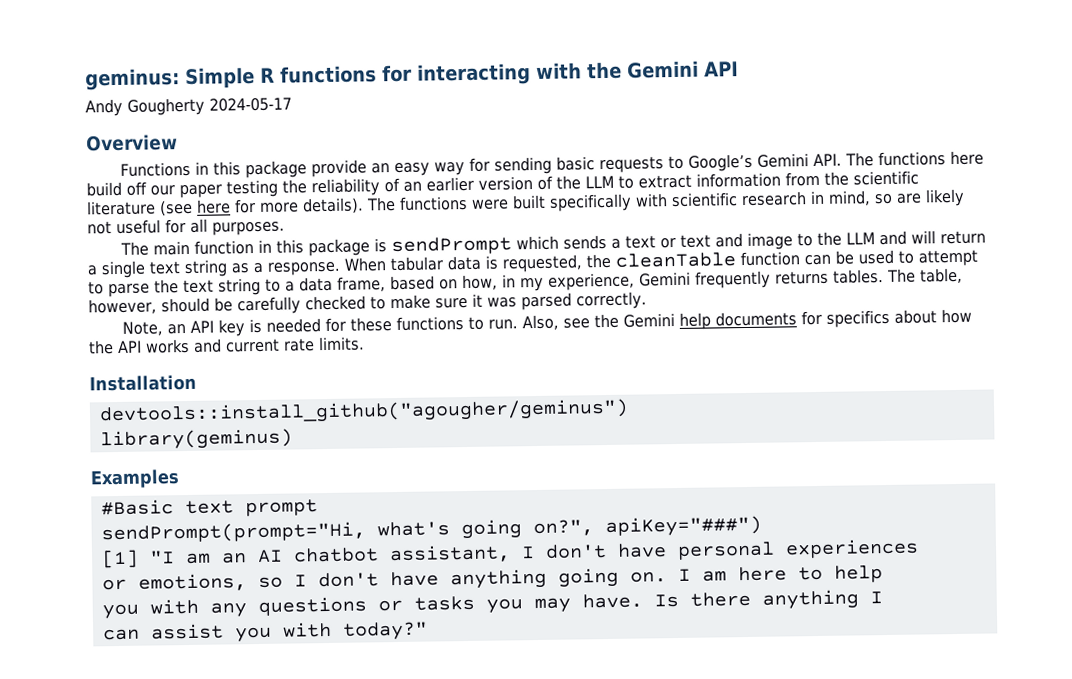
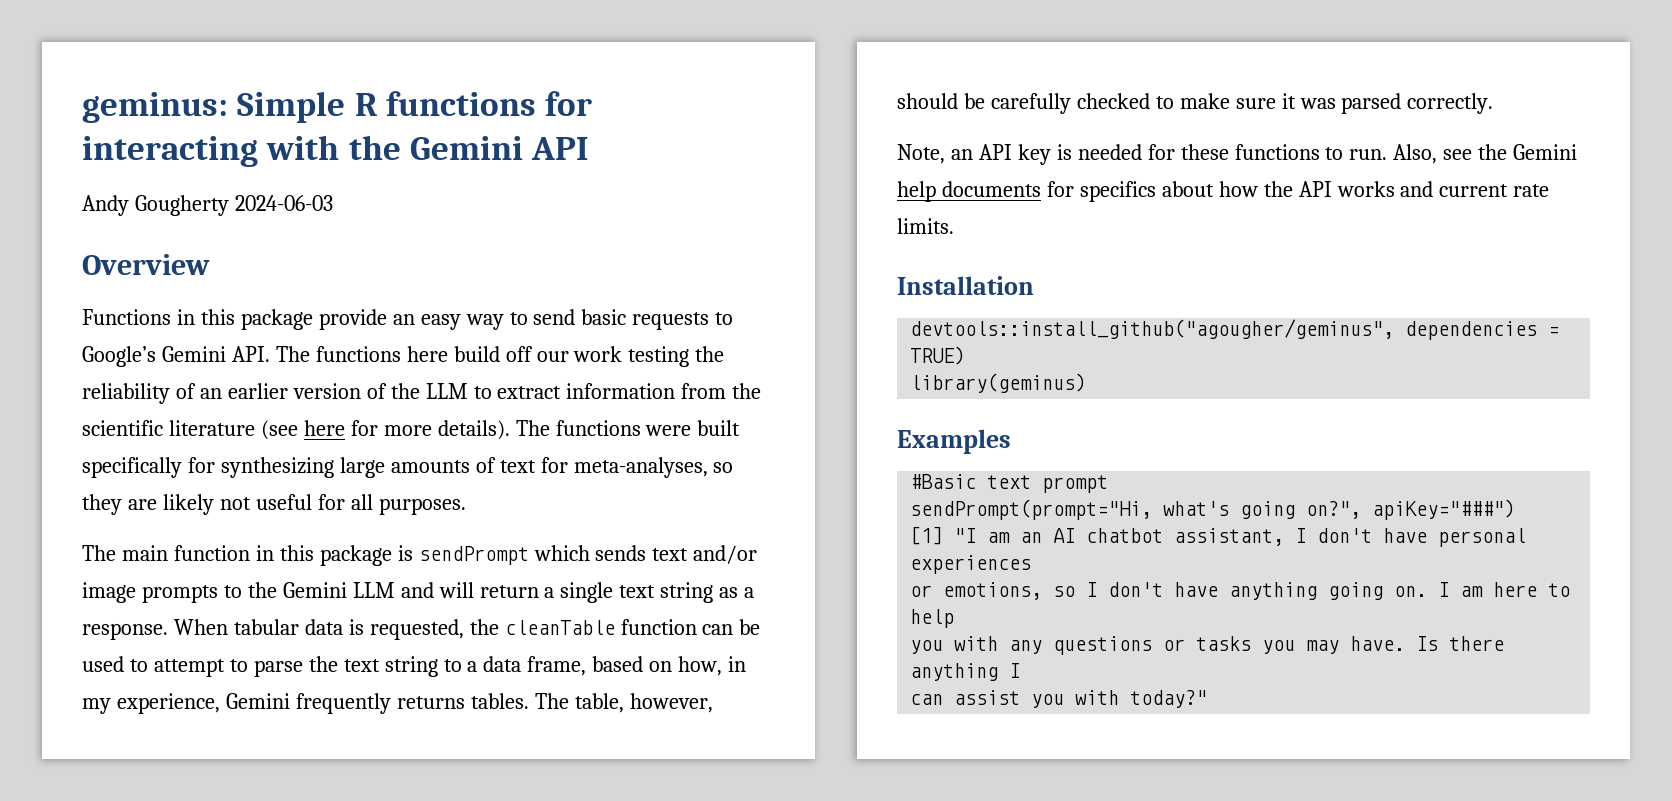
- Andy Gougherty 2024-05-17
+ Andy Gougherty 2024-06-03
- Functions in this package provide an easy way for sending basic requests to Google’s Gemini API. The functions here build off our paper testing the reliability of an earlier version of the LLM to extract information from the scientific literature (see here for more details).
+ Functions in this package provide an easy way to send basic requests to Google’s Gemini API. The functions here build off our work testing the reliability of an earlier version of the LLM to extract information from the scientific literature (see here for more details).
- The functions were built specifically with scientific research in mind, so are likely not useful for all purposes.
+ The functions were built specifically for synthesizing large amounts of text for meta-analyses, so they are likely not useful for all purposes.
- The main function in this package is sendPrompt which sends a text or text and image to the LLM and will return a single text string as a response.
+ The main function in this package is sendPrompt which sends text and/or image prompts to the Gemini LLM and will return a single text string as a response.
- devtools::install_github("agougher/geminus")
+ devtools::install_github("agougher/geminus", dependencies = TRUE)

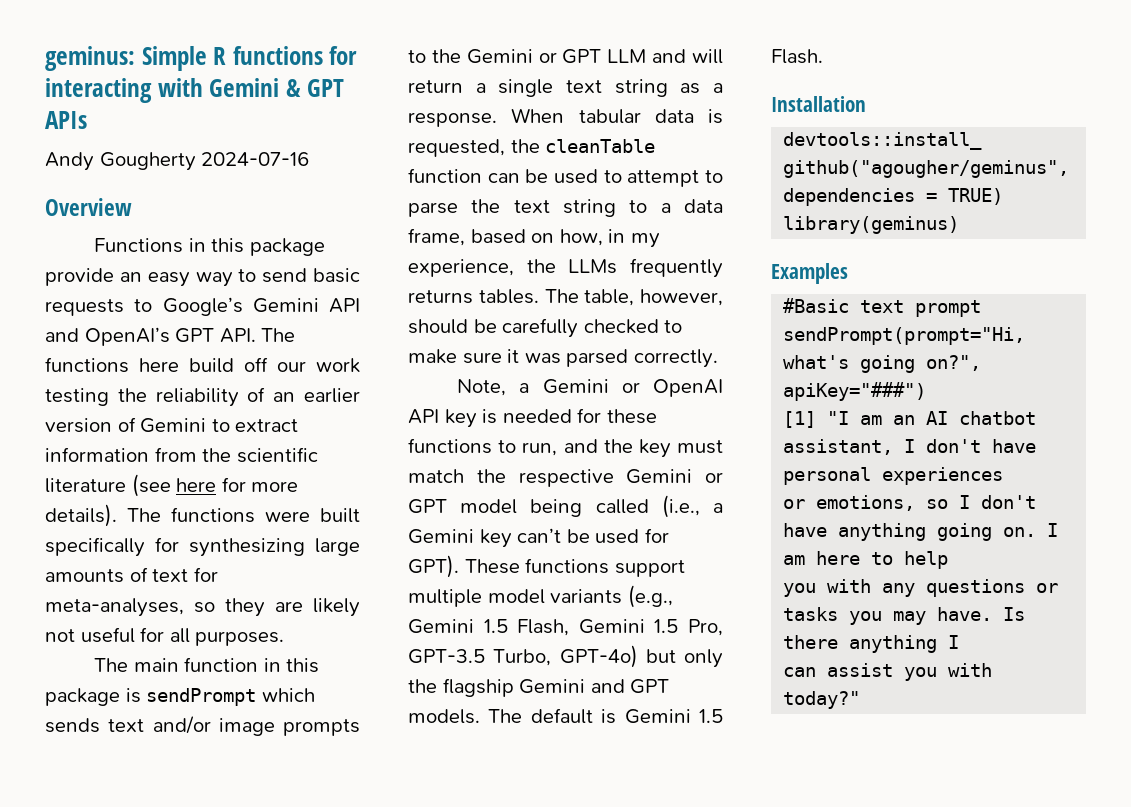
- geminus: Simple R functions for interacting with the Gemini API
+ geminus: Simple R functions for interacting with Gemini & GPT APIs
- Andy Gougherty 2024-06-03
+ Andy Gougherty 2024-07-16
- Functions in this package provide an easy way to send basic requests to Google’s Gemini API. The functions here build off our work testing the reliability of an earlier version of the LLM to extract information from the scientific literature (see here for more details).
+ Functions in this package provide an easy way to send basic requests to Google’s Gemini API and OpenAI’s GPT API. The functions here build off our work testing the reliability of an earlier version of Gemini to extract information from the scientific literature (see here for more details).
- The main function in this package is sendPrompt which sends text and/or image prompts to the Gemini LLM and will return a single text string as a response.
+ The main function in this package is sendPrompt which sends text and/or image prompts to the Gemini or GPT LLM and will return a single text string as a response.
- When tabular data is requested, the cleanTable function can be used to attempt to parse the text string to a data frame, based on how, in my experience, Gemini frequently returns tables.
+ When tabular data is requested, the cleanTable function can be used to attempt to parse the text string to a data frame, based on how, in my experience, the LLMs frequently returns tables.
- Note, an API key is needed for these functions to run. Also, see the Gemini help documents for specifics about how the API works and current rate limits.
+ Note, a Gemini or OpenAI API key is needed for these functions to run, and the key must match the respective Gemini or GPT model being called (i.e., a Gemini key can’t be used for GPT). These functions support multiple model variants (e.g., Gemini 1.5 Flash, Gemini 1.5 Pro, GPT-3.5 Turbo, GPT-4o) but only the flagship Gemini and GPT models. The default is Gemini 1.5 Flash.

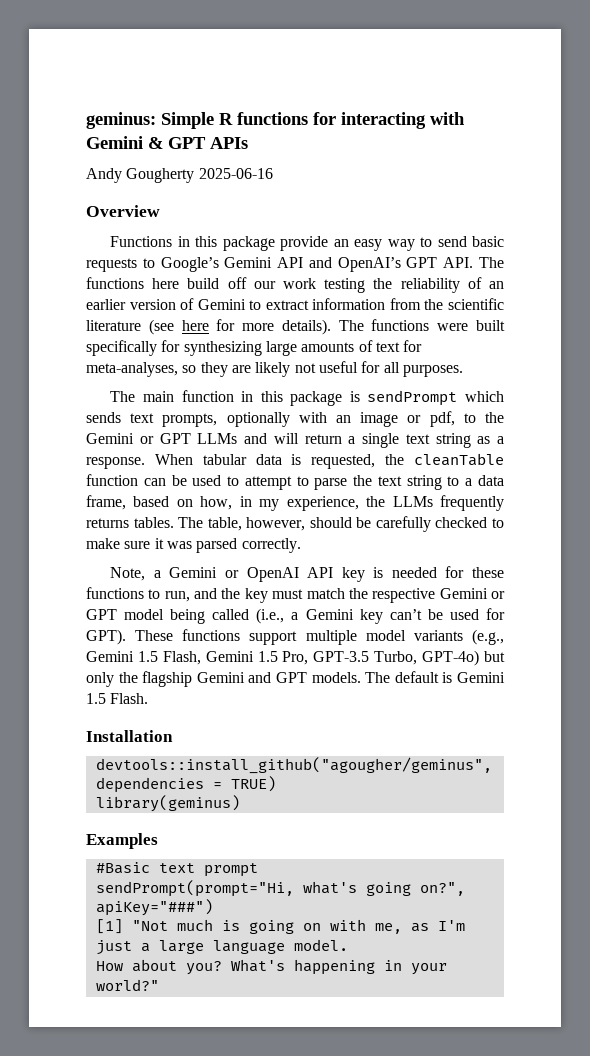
- Andy Gougherty 2024-07-16
+ Andy Gougherty 2025-06-16
- The main function in this package is sendPrompt which sends text and/or image prompts to the Gemini or GPT LLM and will return a single text string as a response.
+ The main function in this package is sendPrompt which sends text prompts, optionally with an image or pdf, to the Gemini or GPT LLMs and will return a single text string as a response.
- [1] "I am an AI chatbot assistant, I don't have personal experiences
- or emotions, so I don't have anything going on. I am here to help
- you with any questions or tasks you may have. Is there anything I
- can assist you with today?"
+ [1] "Not much is going on with me, as I'm just a large language model.
+ How about you? What's happening in your world?"

